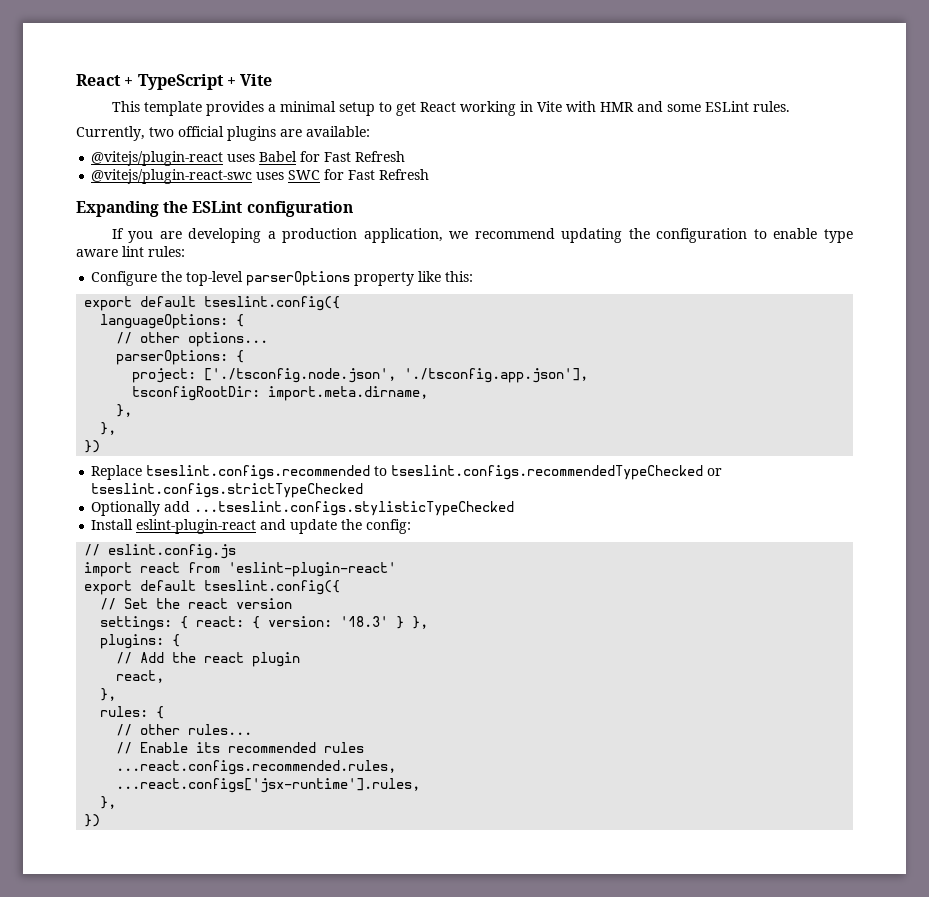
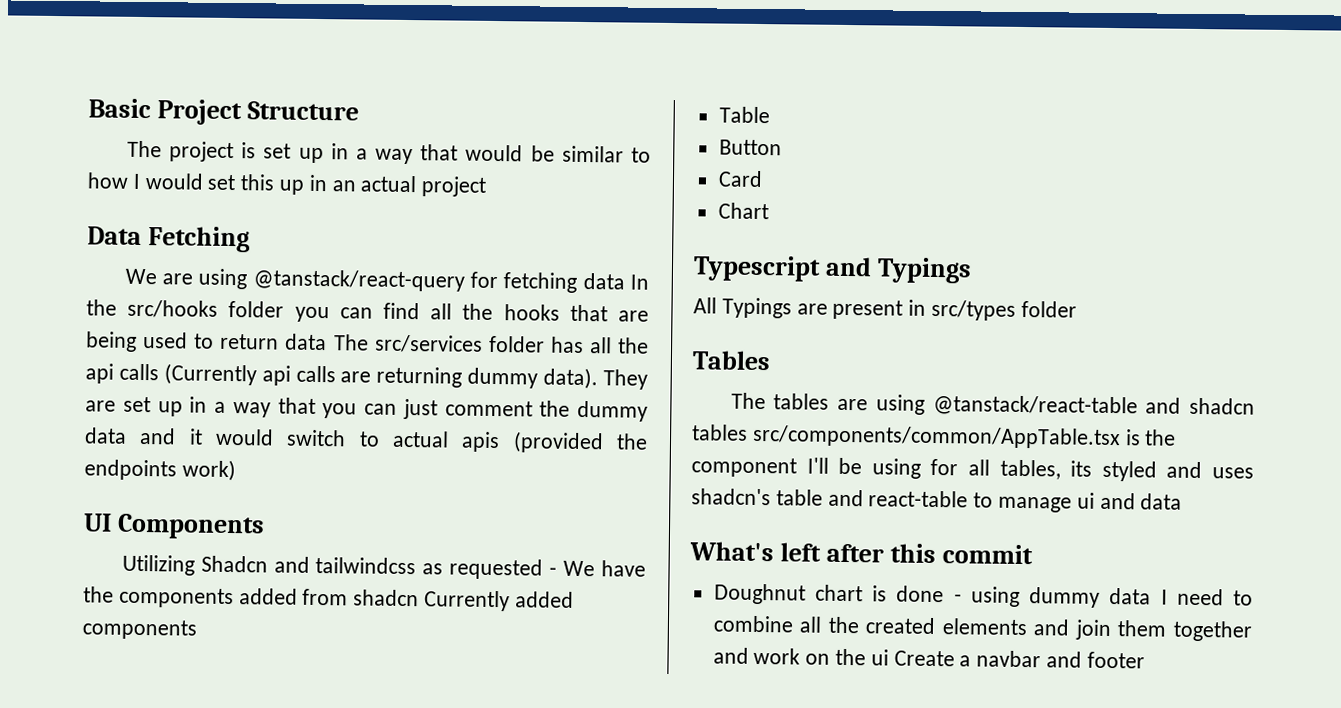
- React + TypeScript + Vite
- This template provides a minimal setup to get React working in Vite with HMR and some ESLint rules.
- Currently, two official plugins are available:
- @vitejs/plugin-react uses Babel for Fast Refresh
- @vitejs/plugin-react-swc uses SWC for Fast Refresh
- Expanding the ESLint configuration
- If you are developing a production application, we recommend updating the configuration to enable type aware lint rules:
- Configure the top-level parserOptions property like this:
- export default tseslint.config({
- languageOptions: {
- // other options...
- parserOptions: {
- project: ['./tsconfig.node.json', './tsconfig.app.json'],
- tsconfigRootDir: import.meta.dirname,
- },
- },
- })
- Replace tseslint.configs.recommended to tseslint.configs.recommendedTypeChecked or tseslint.configs.strictTypeChecked
- Optionally add ...tseslint.configs.stylisticTypeChecked
- Install eslint-plugin-react and update the config:
- // eslint.config.js
- import react from 'eslint-plugin-react'
- export default tseslint.config({
- // Set the react version
- settings: { react: { version: '18.3' } },
- plugins: {
- // Add the react plugin
- react,
- },
- rules: {
- // other rules...
- // Enable its recommended rules
- ...react.configs.recommended.rules,
- ...react.configs['jsx-runtime'].rules,
- },
- })
+ Basic Project Structure
+ The project is set up in a way that would be similar to how I would set this up in an actual project
+ Data Fetching
+ We are using @tanstack/react-query for fetching data In the src/hooks folder you can find all the hooks that are being used to return data The src/services folder has all the api calls (Currently api calls are returning dummy data). They are set up in a way that you can just comment the dummy data and it would switch to actual apis (provided the endpoints work)
+ UI Components
+ Utilizing Shadcn and tailwindcss as requested - We have the components added from shadcn Currently added components
+ Table
+ Button
+ Card
+ Chart
+ Typescript and Typings
+ All Typings are present in src/types folder
+ Tables
+ The tables are using @tanstack/react-table and shadcn tables src/components/common/AppTable.tsx is the component I'll be using for all tables, its styled and uses shadcn's table and react-table to manage ui and data
+ What's left after this commit
+ Doughnut chart is done - using dummy data I need to combine all the created elements and join them together and work on the ui Create a navbar and footer

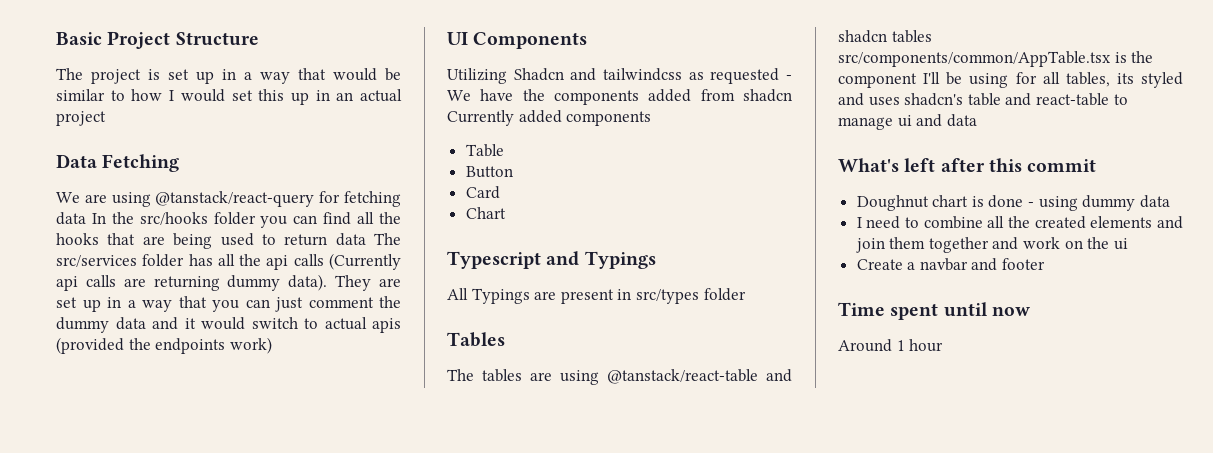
- Doughnut chart is done - using dummy data I need to combine all the created elements and join them together and work on the ui Create a navbar and footer
+ Doughnut chart is done - using dummy data
+ I need to combine all the created elements and join them together and work on the ui
+ Create a navbar and footer
+ Time spent until now
+ Around 1 hour

